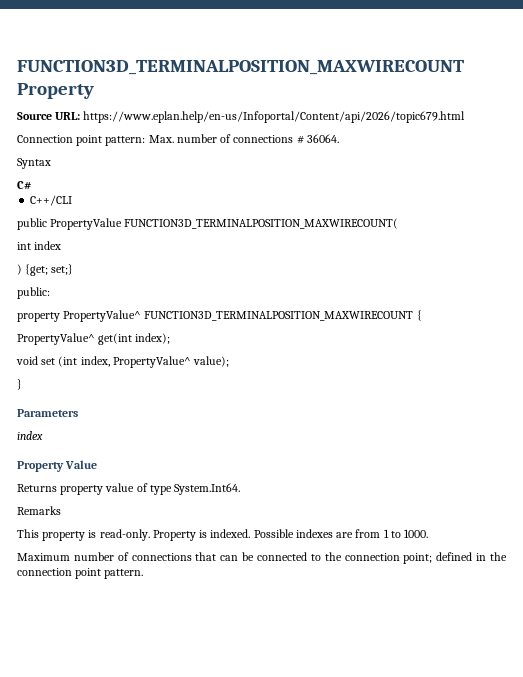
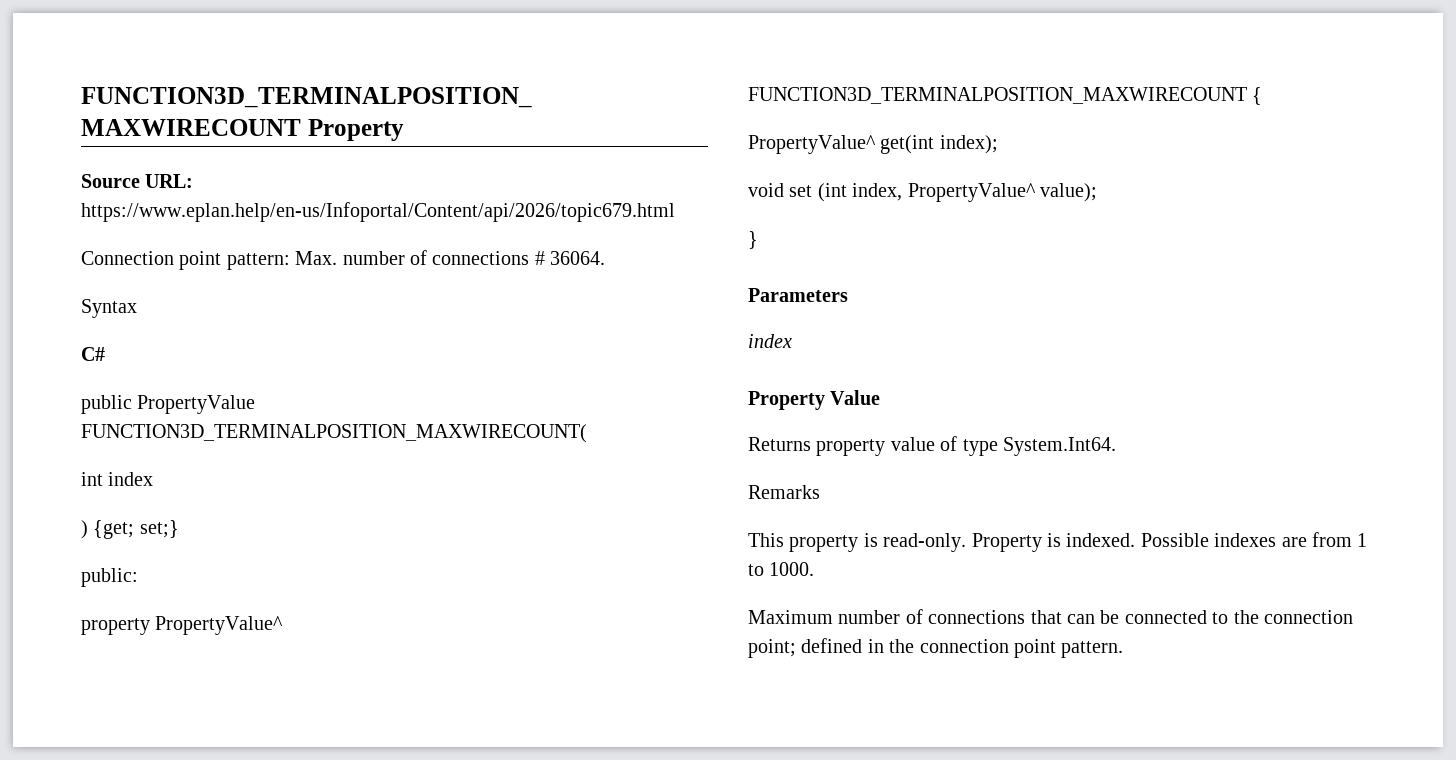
- C++/CLI

